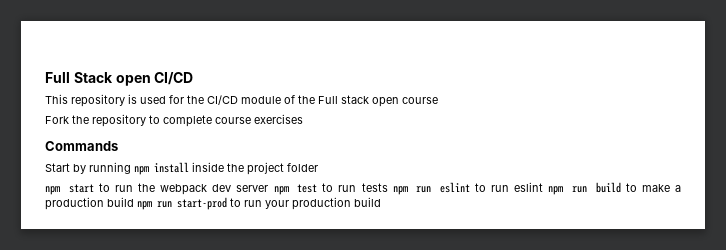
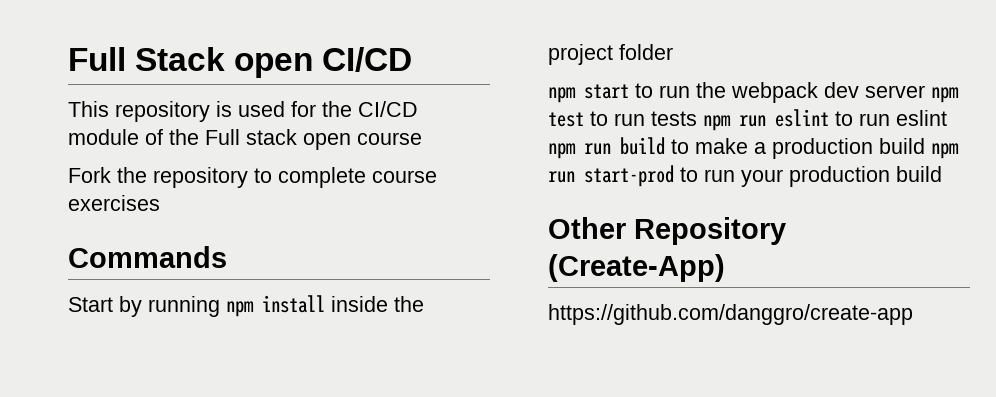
+ Other Repository (Create-App)
+ https://github.com/danggro/create-app

